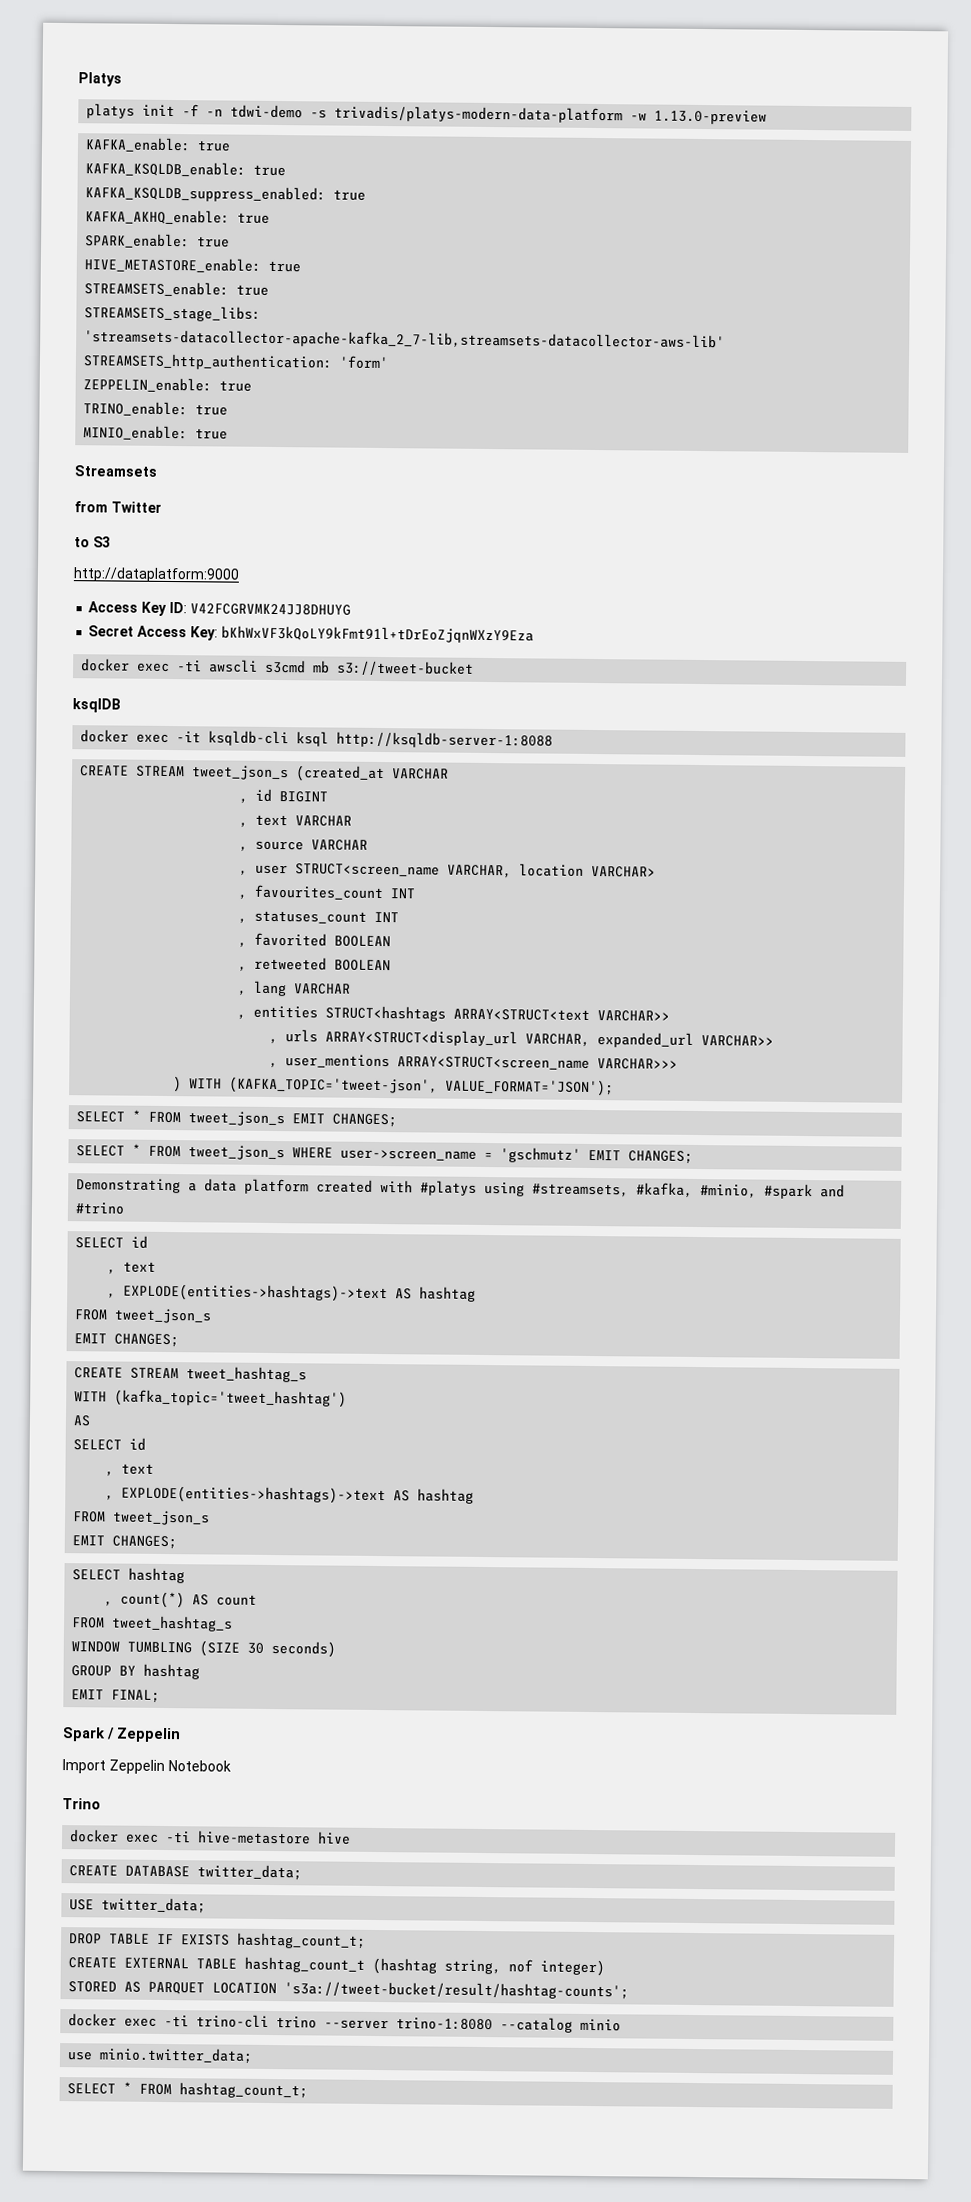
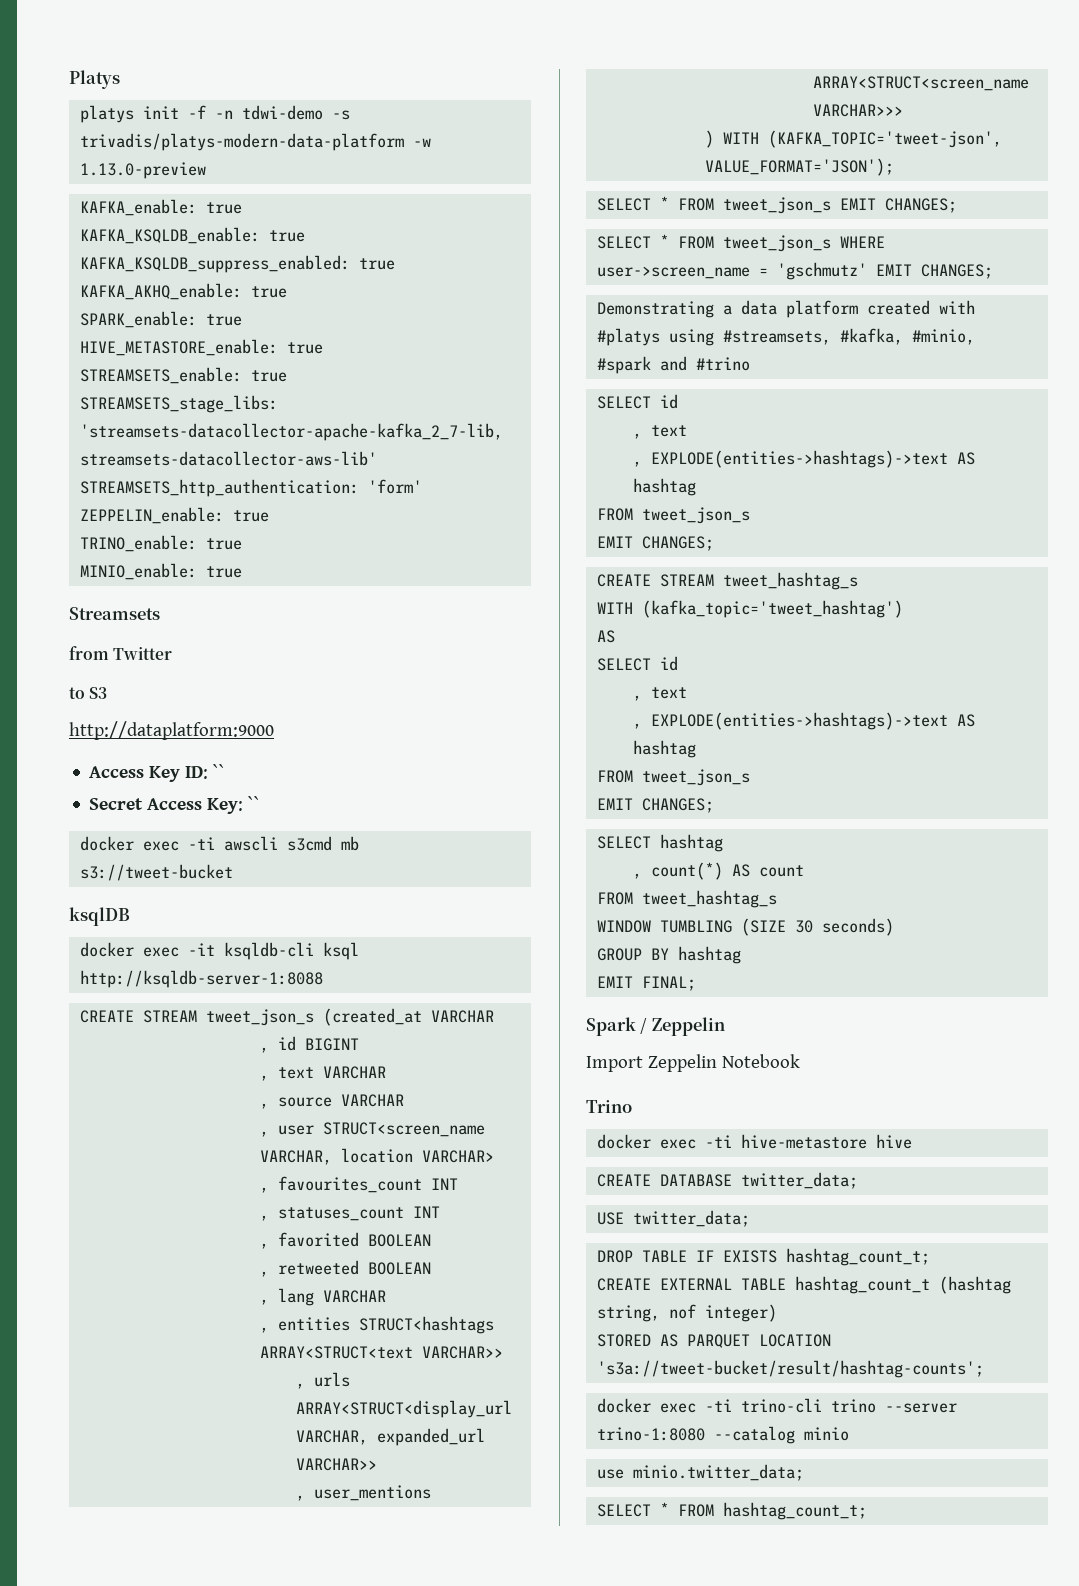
- Access Key ID: V42FCGRVMK24JJ8DHUYG
+ Access Key ID: ``
- Secret Access Key: bKhWxVF3kQoLY9kFmt91l+tDrEoZjqnWXzY9Eza
+ Secret Access Key: ``

